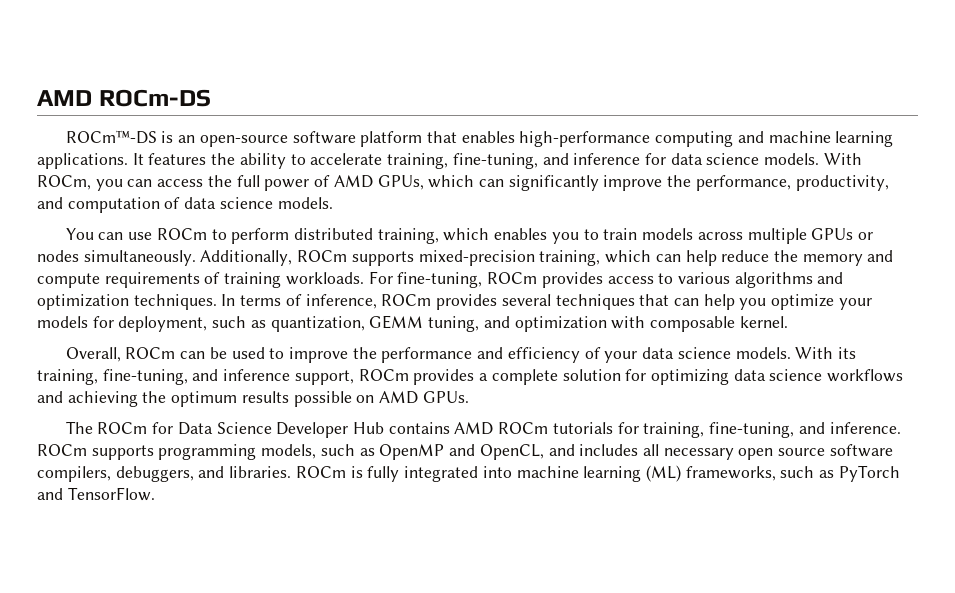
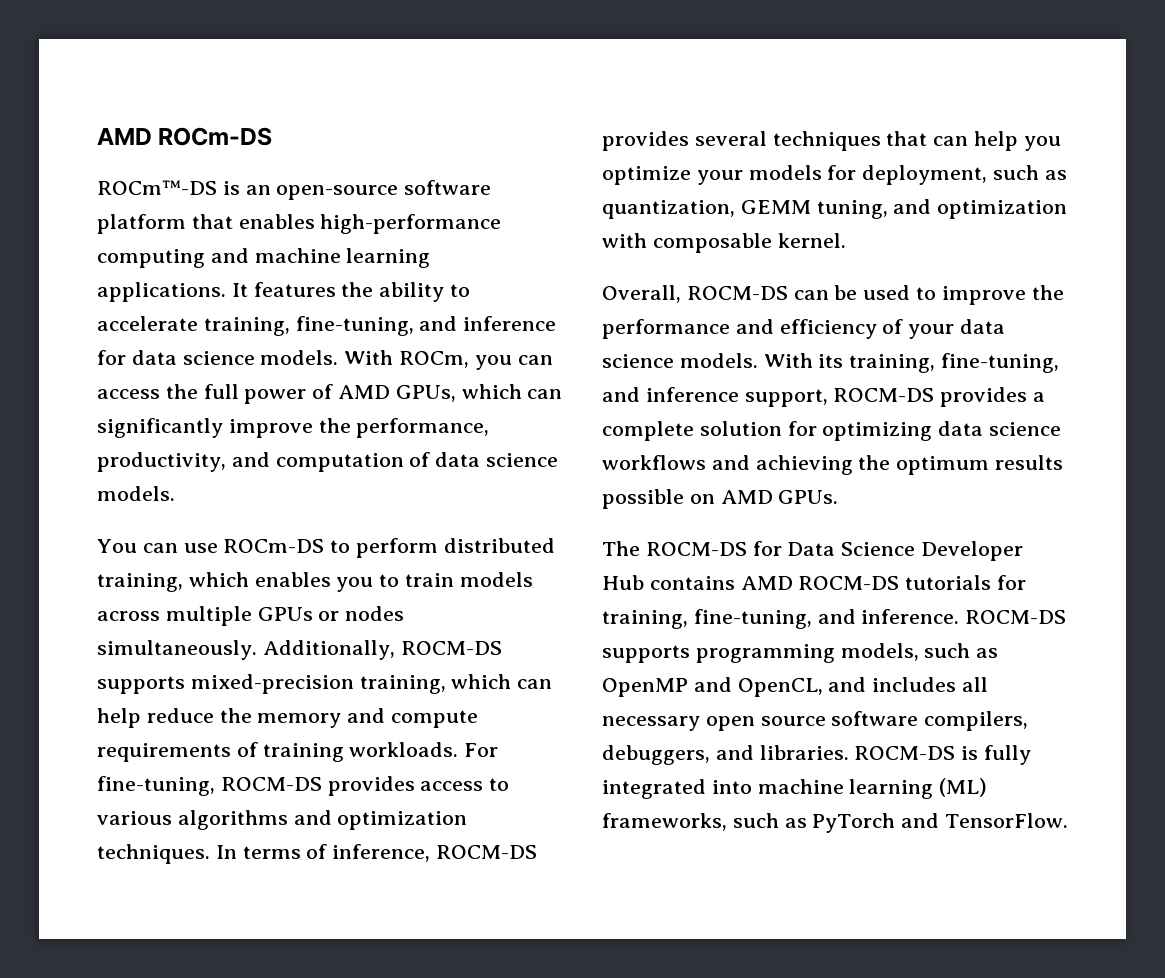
- You can use ROCm to perform distributed training, which enables you to train models across multiple GPUs or nodes simultaneously.
+ You can use ROCm-DS to perform distributed training, which enables you to train models across multiple GPUs or nodes simultaneously.
- Additionally, ROCm supports mixed-precision training, which can help reduce the memory and compute requirements of training workloads.
+ Additionally, ROCM-DS supports mixed-precision training, which can help reduce the memory and compute requirements of training workloads.
- For fine-tuning, ROCm provides access to various algorithms and optimization techniques.
+ For fine-tuning, ROCM-DS provides access to various algorithms and optimization techniques.
- In terms of inference, ROCm provides several techniques that can help you optimize your models for deployment, such as quantization, GEMM tuning, and optimization with composable kernel.
+ In terms of inference, ROCM-DS provides several techniques that can help you optimize your models for deployment, such as quantization, GEMM tuning, and optimization with composable kernel.
- Overall, ROCm can be used to improve the performance and efficiency of your data science models.
+ Overall, ROCM-DS can be used to improve the performance and efficiency of your data science models.
- With its training, fine-tuning, and inference support, ROCm provides a complete solution for optimizing data science workflows and achieving the optimum results possible on AMD GPUs.
+ With its training, fine-tuning, and inference support, ROCM-DS provides a complete solution for optimizing data science workflows and achieving the optimum results possible on AMD GPUs.
- The ROCm for Data Science Developer Hub contains AMD ROCm tutorials for training, fine-tuning, and inference.
+ The ROCM-DS for Data Science Developer Hub contains AMD ROCM-DS tutorials for training, fine-tuning, and inference.
- ROCm supports programming models, such as OpenMP and OpenCL, and includes all necessary open source software compilers, debuggers, and libraries.
+ ROCM-DS supports programming models, such as OpenMP and OpenCL, and includes all necessary open source software compilers, debuggers, and libraries.
- ROCm is fully integrated into machine learning (ML) frameworks, such as PyTorch and TensorFlow.
+ ROCM-DS is fully integrated into machine learning (ML) frameworks, such as PyTorch and TensorFlow.

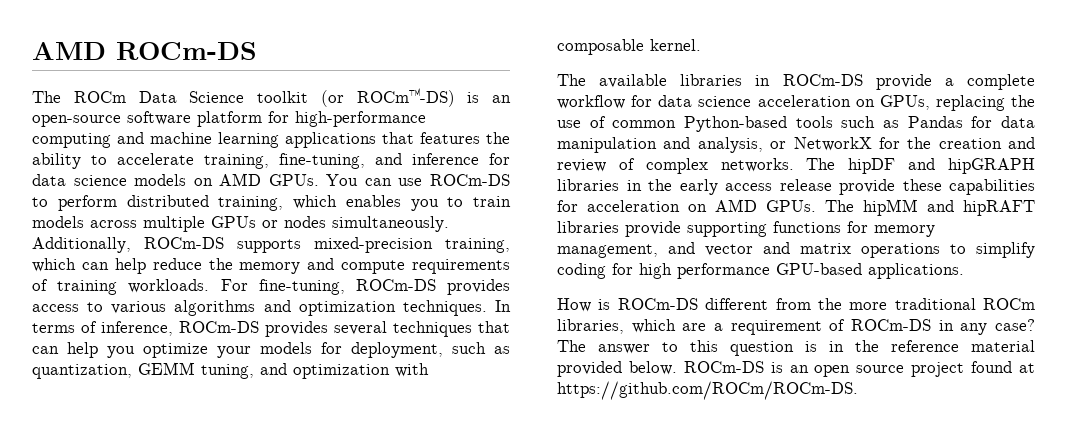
- ROCm™-DS is an open-source software platform that enables high-performance computing and machine learning applications. It features the ability to accelerate training, fine-tuning, and inference for data science models. With ROCm, you can access the full power of AMD GPUs, which can significantly improve the performance, productivity, and computation of data science models.
- You can use ROCm-DS to perform distributed training, which enables you to train models across multiple GPUs or nodes simultaneously.
+ The ROCm Data Science toolkit (or ROCm™-DS) is an open-source software platform for high-performance computing and machine learning applications that features the ability to accelerate training, fine-tuning, and inference for data science models on AMD GPUs. You can use ROCm-DS to perform distributed training, which enables you to train models across multiple GPUs or nodes simultaneously.
- Additionally, ROCM-DS supports mixed-precision training, which can help reduce the memory and compute requirements of training workloads.
+ Additionally, ROCm-DS supports mixed-precision training, which can help reduce the memory and compute requirements of training workloads.
- For fine-tuning, ROCM-DS provides access to various algorithms and optimization techniques.
+ For fine-tuning, ROCm-DS provides access to various algorithms and optimization techniques.
- In terms of inference, ROCM-DS provides several techniques that can help you optimize your models for deployment, such as quantization, GEMM tuning, and optimization with composable kernel.
+ In terms of inference, ROCm-DS provides several techniques that can help you optimize your models for deployment, such as quantization, GEMM tuning, and optimization with composable kernel.
- Overall, ROCM-DS can be used to improve the performance and efficiency of your data science models. With its training, fine-tuning, and inference support, ROCM-DS provides a complete solution for optimizing data science workflows and achieving the optimum results possible on AMD GPUs.
- The ROCM-DS for Data Science Developer Hub contains AMD ROCM-DS tutorials for training, fine-tuning, and inference. ROCM-DS supports programming models, such as OpenMP and OpenCL, and includes all necessary open source software compilers, debuggers, and libraries. ROCM-DS is fully integrated into machine learning (ML) frameworks, such as PyTorch and TensorFlow.
+ The available libraries in ROCm-DS provide a complete workflow for data science acceleration on GPUs, replacing the use of common Python-based tools such as Pandas for data manipulation and analysis, or NetworkX for the creation and review of complex networks. The hipDF and hipGRAPH libraries in the early access release provide these capabilities for acceleration on AMD GPUs. The hipMM and hipRAFT libraries provide supporting functions for memory management, and vector and matrix operations to simplify coding for high performance GPU-based applications.
+ How is ROCm-DS different from the more traditional ROCm libraries, which are a requirement of ROCm-DS in any case? The answer to this question is in the reference material provided below. ROCm-DS is an open source project found at https://github.com/ROCm/ROCm-DS.

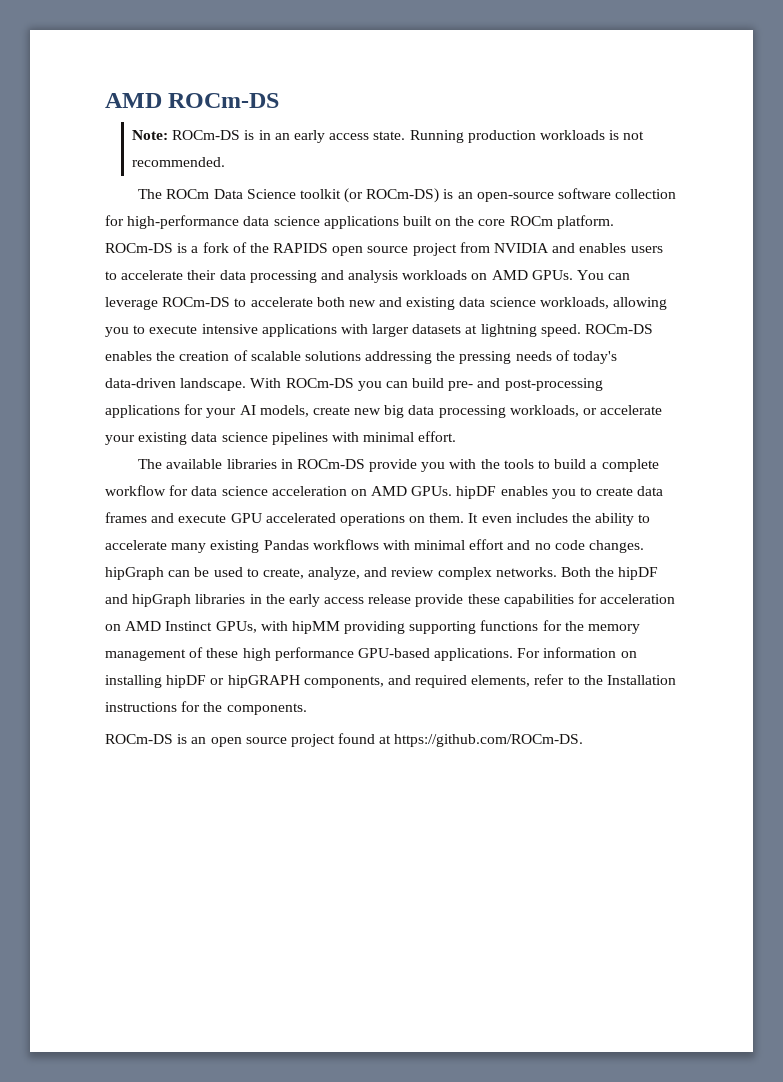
+ Note: ROCm-DS is in an early access state. Running production workloads is not recommended.
- The ROCm Data Science toolkit (or ROCm™-DS) is an open-source software platform for high-performance computing and machine learning applications that features the ability to accelerate training, fine-tuning, and inference for data science models on AMD GPUs.
+ The ROCm Data Science toolkit (or ROCm-DS) is an open-source software collection for high-performance data science applications built on the core ROCm platform. ROCm-DS is a fork of the RAPIDS open source project from NVIDIA and enables users to accelerate their data processing and analysis workloads on AMD GPUs.
- You can use ROCm-DS to perform distributed training, which enables you to train models across multiple GPUs or nodes simultaneously. Additionally, ROCm-DS supports mixed-precision training, which can help reduce the memory and compute requirements of training workloads. For fine-tuning, ROCm-DS provides access to various algorithms and optimization techniques. In terms of inference, ROCm-DS provides several techniques that can help you optimize your models for deployment, such as quantization, GEMM tuning, and optimization with composable kernel.
+ You can leverage ROCm-DS to accelerate both new and existing data science workloads, allowing you to execute intensive applications with larger datasets at lightning speed. ROCm-DS enables the creation of scalable solutions addressing the pressing needs of today's data-driven landscape. With ROCm-DS you can build pre- and post-processing applications for your AI models, create new big data processing workloads, or accelerate your existing data science pipelines with minimal effort.
- The available libraries in ROCm-DS provide a complete workflow for data science acceleration on GPUs, replacing the use of common Python-based tools such as Pandas for data manipulation and analysis, or NetworkX for the creation and review of complex networks.
+ The available libraries in ROCm-DS provide you with the tools to build a complete workflow for data science acceleration on AMD GPUs. hipDF enables you to create data frames and execute GPU accelerated operations on them. It even includes the ability to accelerate many existing Pandas workflows with minimal effort and no code changes. hipGraph can be used to create, analyze, and review complex networks.
- The hipDF and hipGRAPH libraries in the early access release provide these capabilities for acceleration on AMD GPUs. The hipMM and hipRAFT libraries provide supporting functions for memory management, and vector and matrix operations to simplify coding for high performance GPU-based applications.
- How is ROCm-DS different from the more traditional ROCm libraries, which are a requirement of ROCm-DS in any case? The answer to this question is in the reference material provided below. ROCm-DS is an open source project found at https://github.com/ROCm/ROCm-DS.
+ Both the hipDF and hipGraph libraries in the early access release provide these capabilities for acceleration on AMD Instinct GPUs, with hipMM providing supporting functions for the memory management of these high performance GPU-based applications. For information on installing hipDF or hipGRAPH components, and required elements, refer to the Installation instructions for the components.
+ ROCm-DS is an open source project found at https://github.com/ROCm-DS.

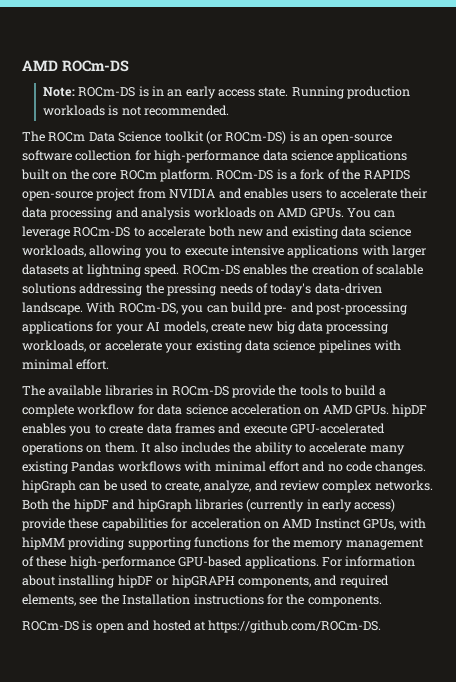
- ROCm-DS is a fork of the RAPIDS open source project from NVIDIA and enables users to accelerate their data processing and analysis workloads on AMD GPUs.
+ ROCm-DS is a fork of the RAPIDS open-source project from NVIDIA and enables users to accelerate their data processing and analysis workloads on AMD GPUs.
- With ROCm-DS you can build pre- and post-processing applications for your AI models, create new big data processing workloads, or accelerate your existing data science pipelines with minimal effort.
+ With ROCm-DS, you can build pre- and post-processing applications for your AI models, create new big data processing workloads, or accelerate your existing data science pipelines with minimal effort.
- The available libraries in ROCm-DS provide you with the tools to build a complete workflow for data science acceleration on AMD GPUs. hipDF enables you to create data frames and execute GPU accelerated operations on them.
+ The available libraries in ROCm-DS provide the tools to build a complete workflow for data science acceleration on AMD GPUs. hipDF enables you to create data frames and execute GPU-accelerated operations on them.
- It even includes the ability to accelerate many existing Pandas workflows with minimal effort and no code changes. hipGraph can be used to create, analyze, and review complex networks.
+ It also includes the ability to accelerate many existing Pandas workflows with minimal effort and no code changes. hipGraph can be used to create, analyze, and review complex networks.
- Both the hipDF and hipGraph libraries in the early access release provide these capabilities for acceleration on AMD Instinct GPUs, with hipMM providing supporting functions for the memory management of these high performance GPU-based applications.
+ Both the hipDF and hipGraph libraries (currently in early access) provide these capabilities for acceleration on AMD Instinct GPUs, with hipMM providing supporting functions for the memory management of these high-performance GPU-based applications.
- For information on installing hipDF or hipGRAPH components, and required elements, refer to the Installation instructions for the components.
+ For information about installing hipDF or hipGRAPH components, and required elements, see the Installation instructions for the components.
- ROCm-DS is an open source project found at https://github.com/ROCm-DS.
+ ROCm-DS is open and hosted at https://github.com/ROCm-DS.

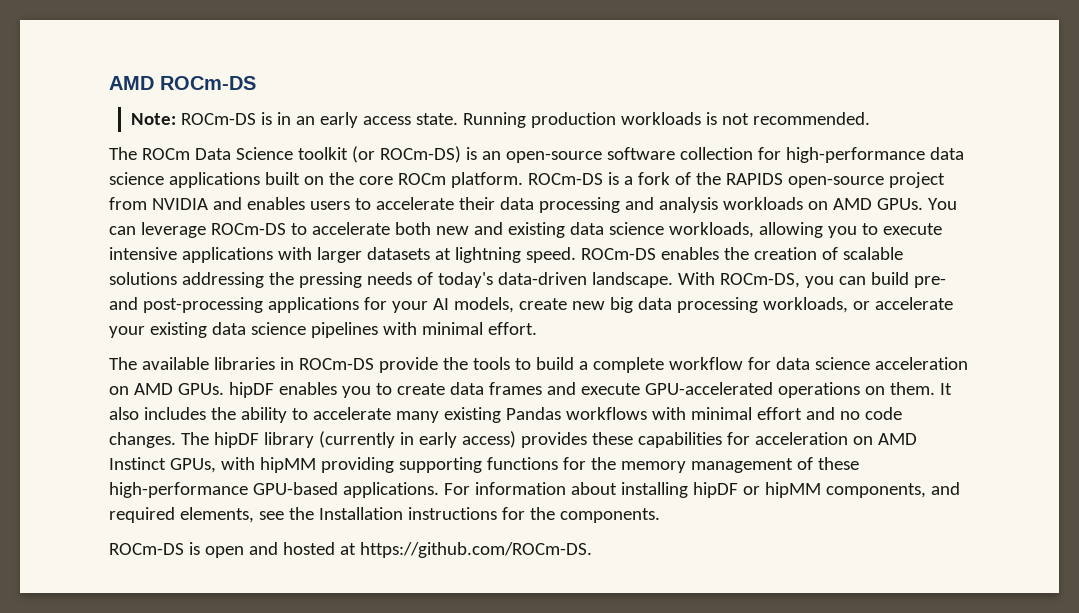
- It also includes the ability to accelerate many existing Pandas workflows with minimal effort and no code changes. hipGraph can be used to create, analyze, and review complex networks. Both the hipDF and hipGraph libraries (currently in early access) provide these capabilities for acceleration on AMD Instinct GPUs, with hipMM providing supporting functions for the memory management of these high-performance GPU-based applications.
+ It also includes the ability to accelerate many existing Pandas workflows with minimal effort and no code changes. The hipDF library (currently in early access) provides these capabilities for acceleration on AMD Instinct GPUs, with hipMM providing supporting functions for the memory management of these high-performance GPU-based applications.
- For information about installing hipDF or hipGRAPH components, and required elements, see the Installation instructions for the components.
+ For information about installing hipDF or hipMM components, and required elements, see the Installation instructions for the components.

